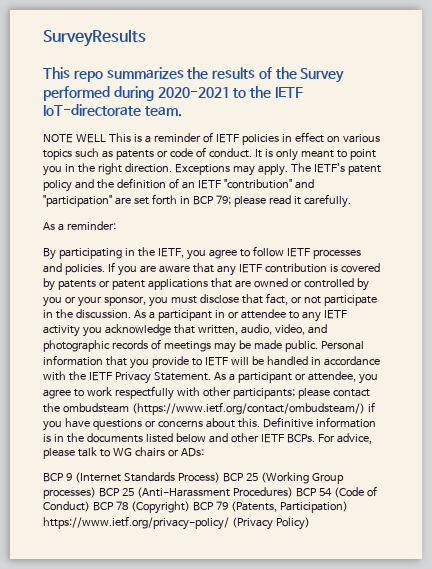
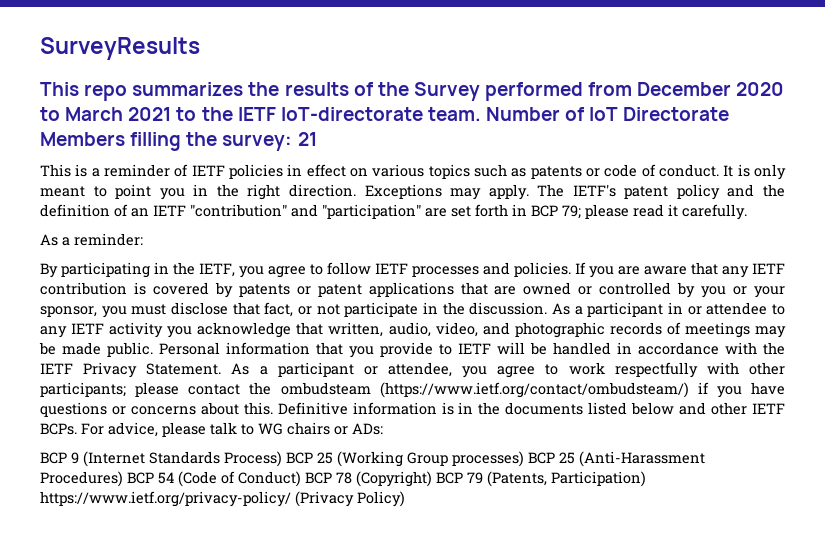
- This repo summarizes the results of the Survey performed during 2020-2021 to the IETF IoT-directorate team.
- NOTE WELL This is a reminder of IETF policies in effect on various topics such as patents or code of conduct.
+ This repo summarizes the results of the Survey performed from December 2020 to March 2021 to the IETF IoT-directorate team. Number of IoT Directorate Members filling the survey: 21
+ This is a reminder of IETF policies in effect on various topics such as patents or code of conduct.

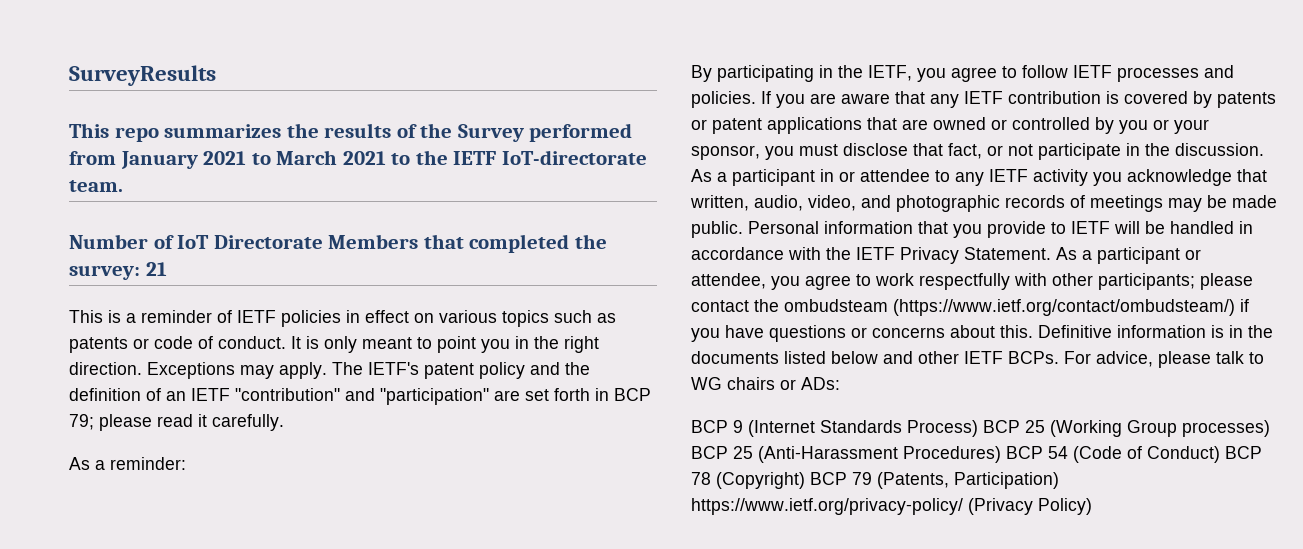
- This repo summarizes the results of the Survey performed from December 2020 to March 2021 to the IETF IoT-directorate team. Number of IoT Directorate Members filling the survey: 21
+ This repo summarizes the results of the Survey performed from January 2021 to March 2021 to the IETF IoT-directorate team.
+ Number of IoT Directorate Members that completed the survey: 21

